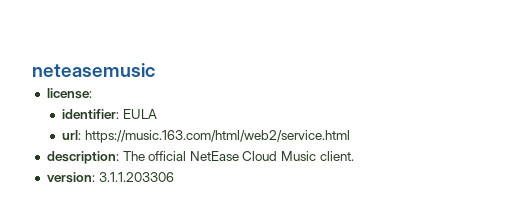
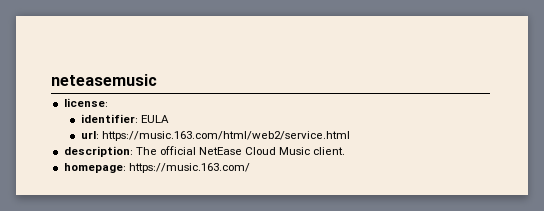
- version: 3.1.1.203306
+ homepage: https://music.163.com/

